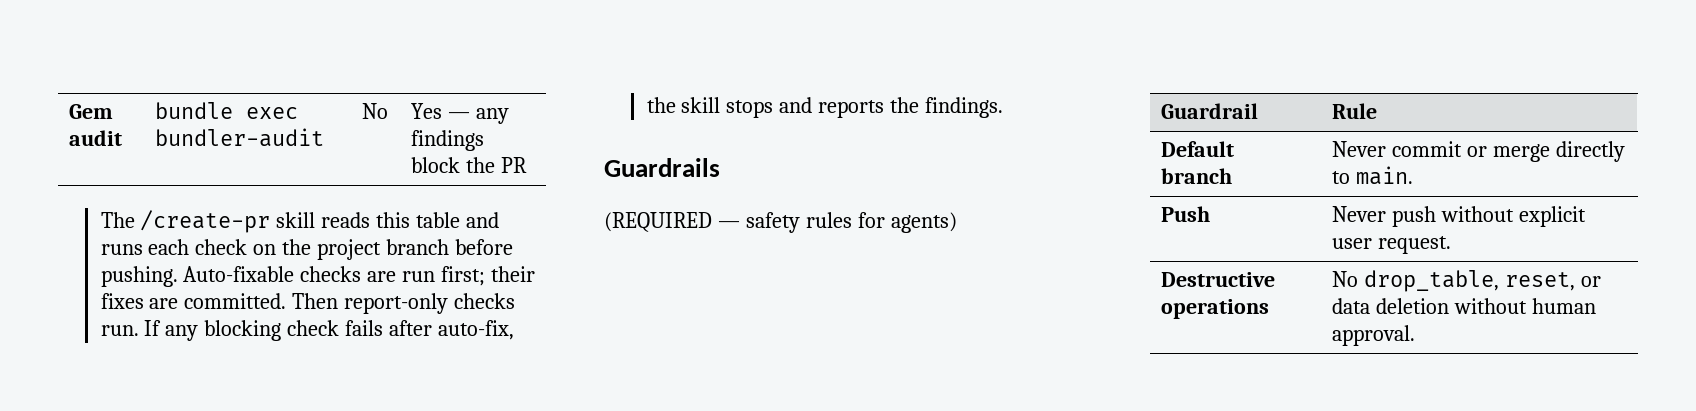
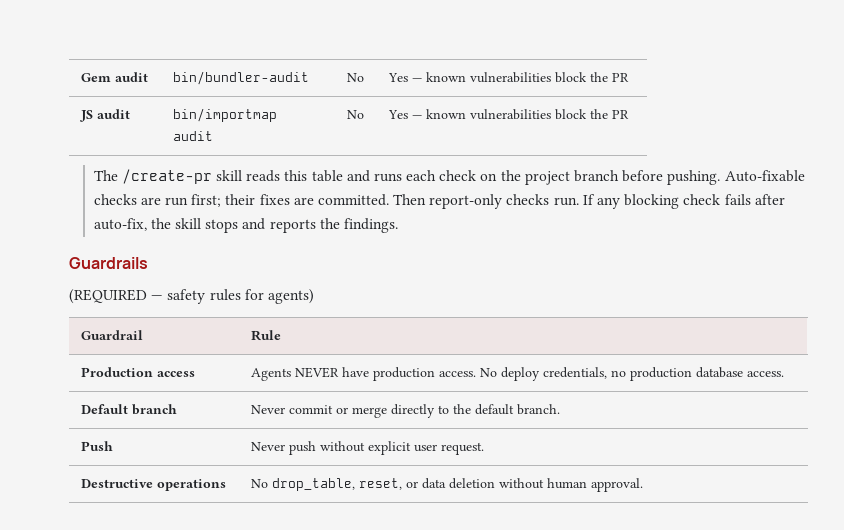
- Gem audit | bundle exec bundler-audit | No | Yes — any findings block the PR
+ Gem audit | bin/bundler-audit | No | Yes — known vulnerabilities block the PR
+ JS audit | bin/importmap audit | No | Yes — known vulnerabilities block the PR
+ Production access | Agents NEVER have production access. No deploy credentials, no production database access.
- Default branch | Never commit or merge directly to main.
+ Default branch | Never commit or merge directly to the default branch.

